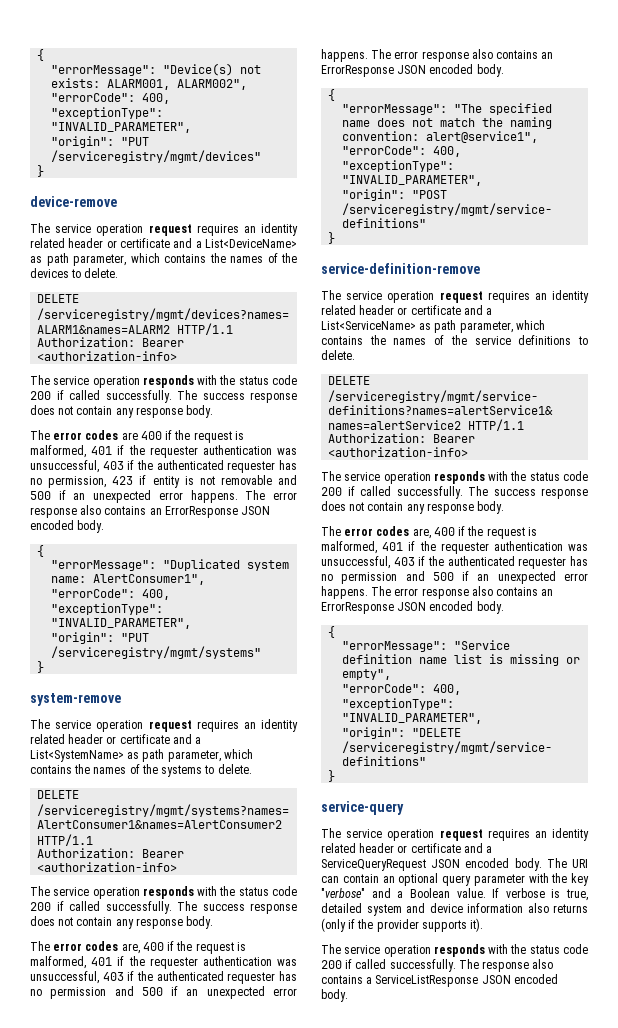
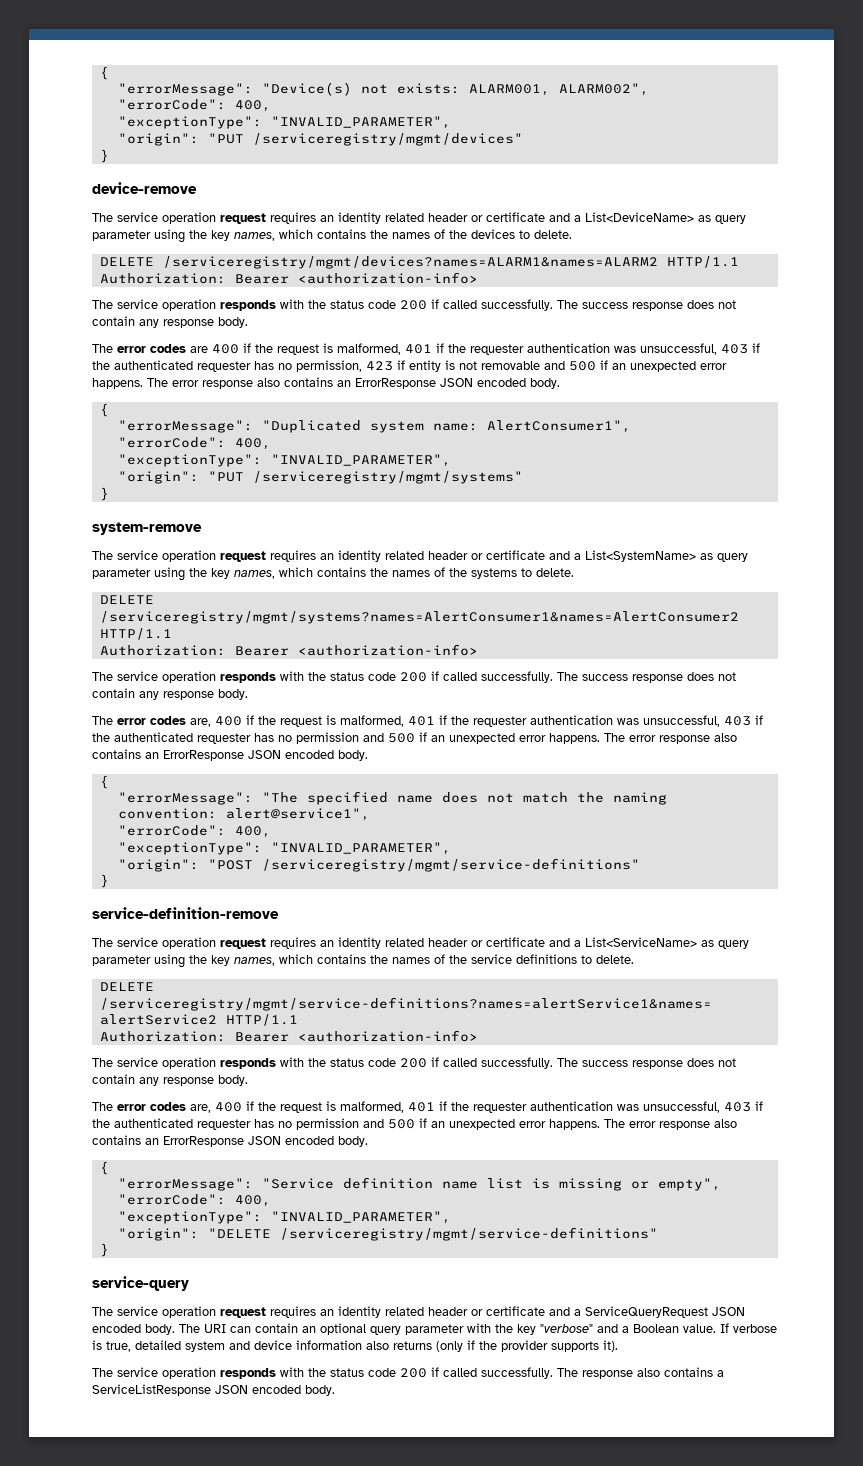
- The service operation request requires an identity related header or certificate and a List<DeviceName> as path parameter, which contains the names of the devices to delete.
+ The service operation request requires an identity related header or certificate and a List<DeviceName> as query parameter using the key names, which contains the names of the devices to delete.
- The service operation request requires an identity related header or certificate and a List<SystemName> as path parameter, which contains the names of the systems to delete.
+ The service operation request requires an identity related header or certificate and a List<SystemName> as query parameter using the key names, which contains the names of the systems to delete.
- The service operation request requires an identity related header or certificate and a List<ServiceName> as path parameter, which contains the names of the service definitions to delete.
+ The service operation request requires an identity related header or certificate and a List<ServiceName> as query parameter using the key names, which contains the names of the service definitions to delete.

